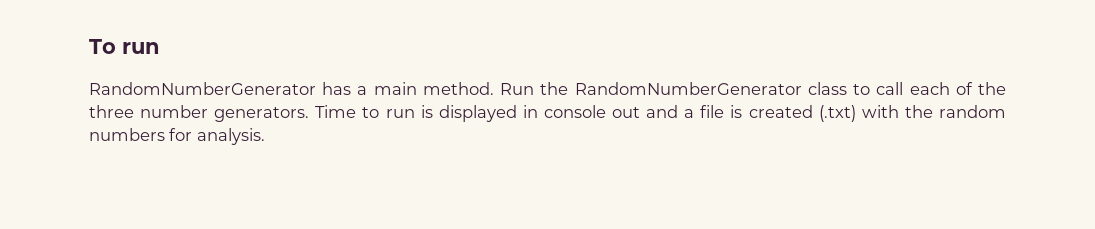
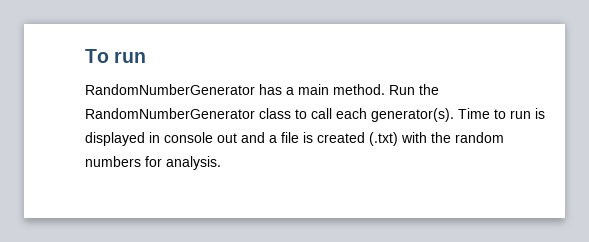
- Run the RandomNumberGenerator class to call each of the three number generators.
+ Run the RandomNumberGenerator class to call each generator(s).

